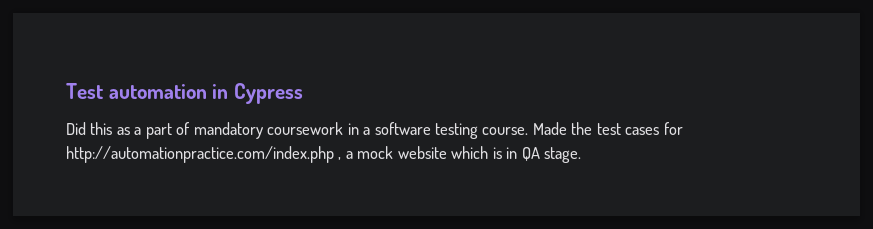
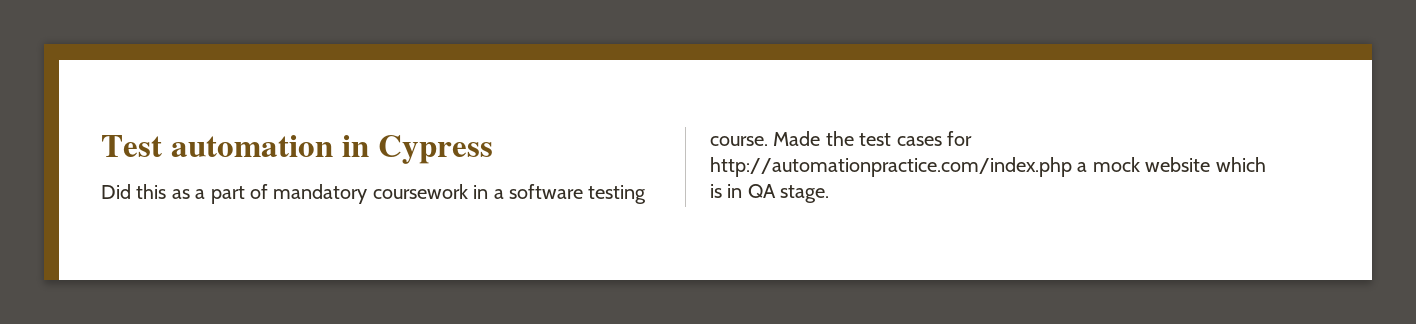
- Made the test cases for http://automationpractice.com/index.php , a mock website which is in QA stage.
+ Made the test cases for http://automationpractice.com/index.php a mock website which is in QA stage.

